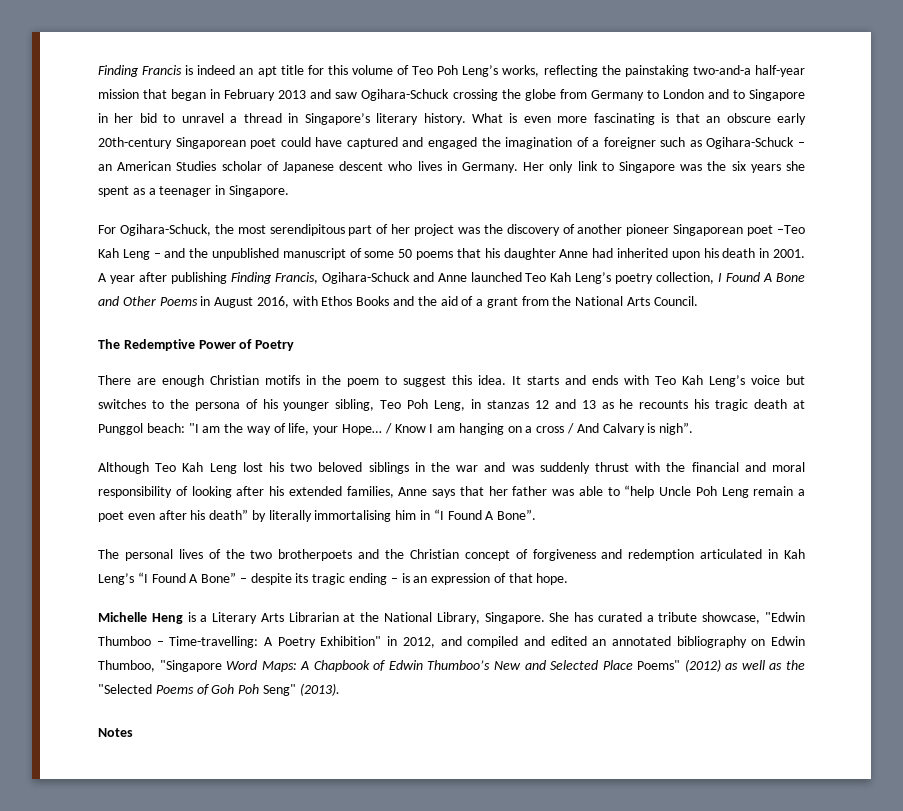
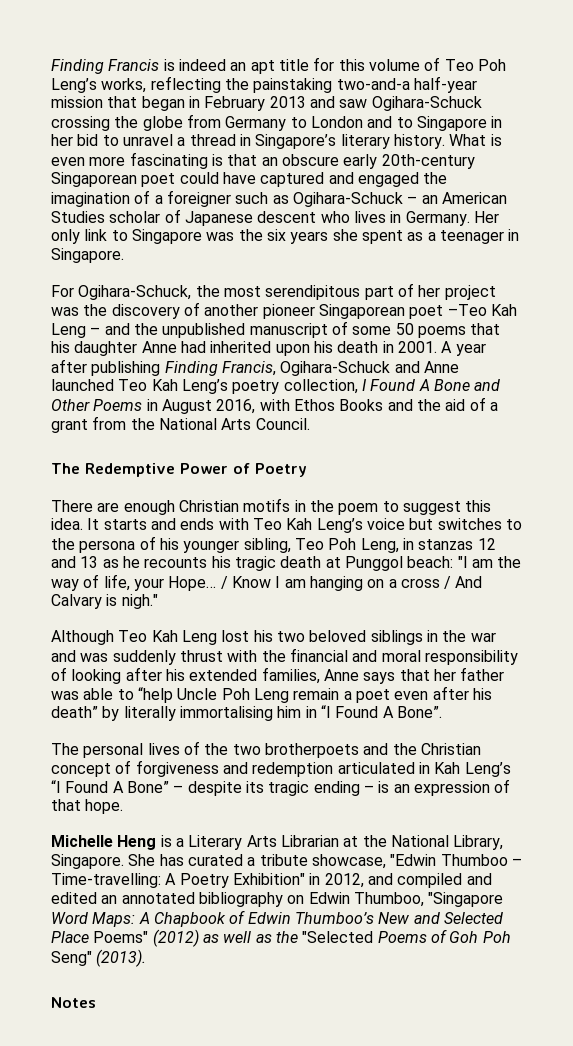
- / Know I am hanging on a cross / And Calvary is nigh”.
+ / Know I am hanging on a cross / And Calvary is nigh."

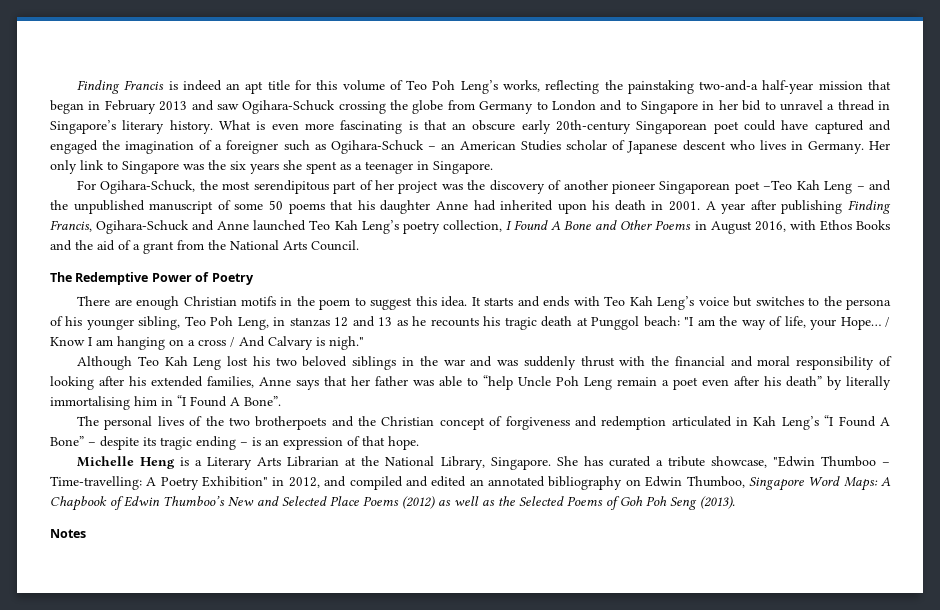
- She has curated a tribute showcase, "Edwin Thumboo – Time-travelling: A Poetry Exhibition" in 2012, and compiled and edited an annotated bibliography on Edwin Thumboo, "Singapore Word Maps: A Chapbook of Edwin Thumboo’s New and Selected Place Poems" (2012) as well as the "Selected Poems of Goh Poh Seng" (2013).
+ She has curated a tribute showcase, "Edwin Thumboo – Time-travelling: A Poetry Exhibition" in 2012, and compiled and edited an annotated bibliography on Edwin Thumboo, Singapore Word Maps: A Chapbook of Edwin Thumboo’s New and Selected Place Poems (2012) as well as the Selected Poems of Goh Poh Seng (2013).

